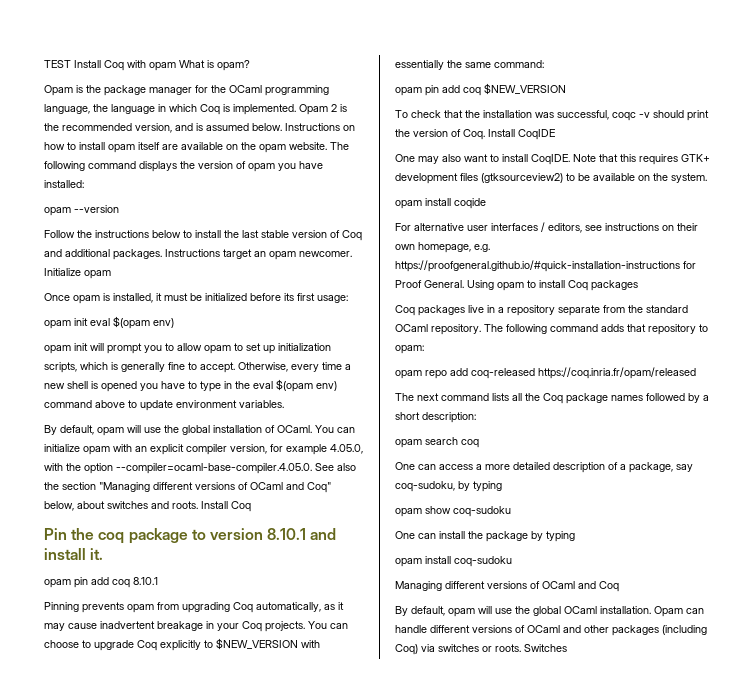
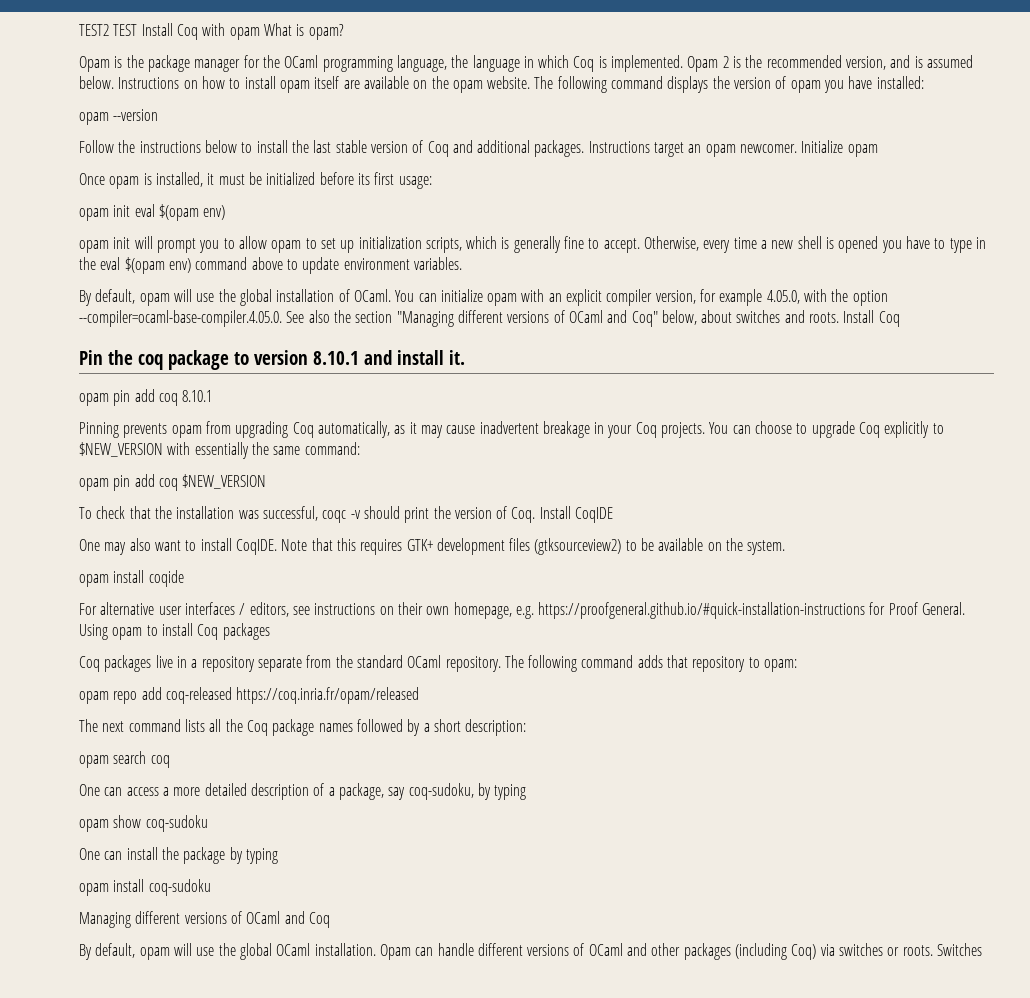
- TEST Install Coq with opam What is opam?
+ TEST2 TEST Install Coq with opam What is opam?

